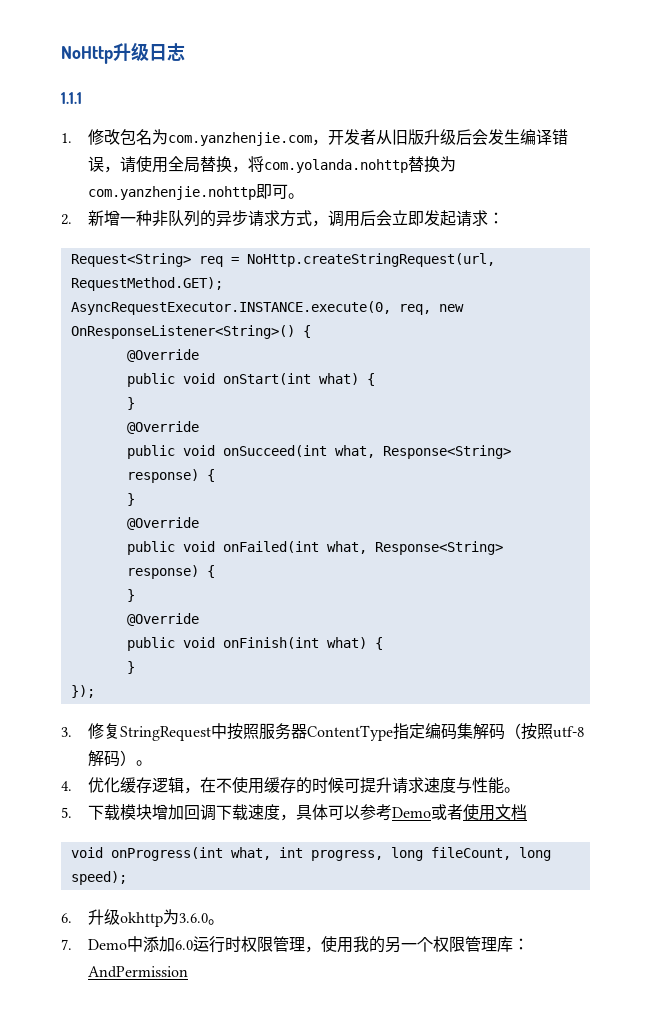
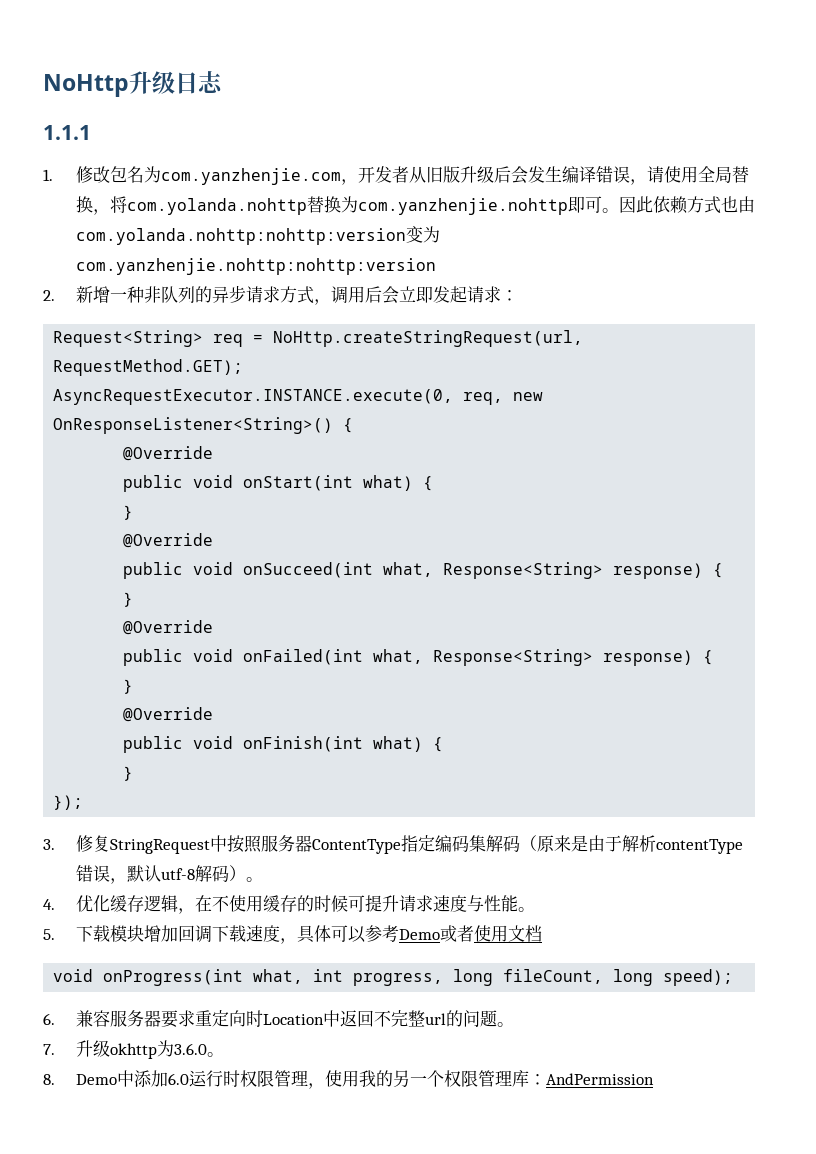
+ 因此依赖方式也由com.yolanda.nohttp:nohttp:version变为com.yanzhenjie.nohttp:nohttp:version
- 3.修复StringRequest中按照服务器ContentType指定编码集解码（按照utf-8解码）。
+ 3.修复StringRequest中按照服务器ContentType指定编码集解码（原来是由于解析contentType错误，默认utf-8解码）。
- 6.升级okhttp为3.6.0。
+ 6.兼容服务器要求重定向时Location中返回不完整url的问题。
+ 7.升级okhttp为3.6.0。
- 7. Demo中添加6.0运行时权限管理，使用我的另一个权限管理库：AndPermission
+ 8. Demo中添加6.0运行时权限管理，使用我的另一个权限管理库：AndPermission

